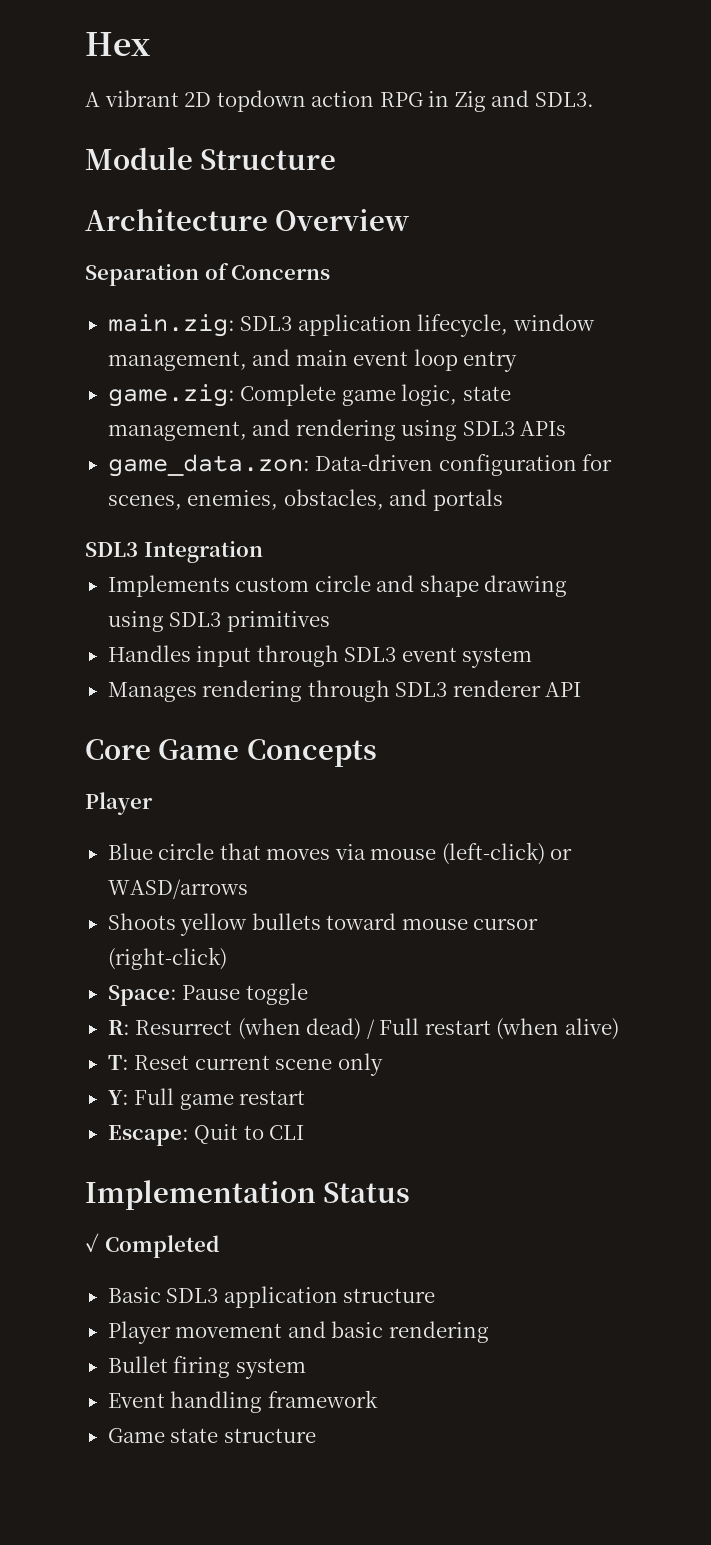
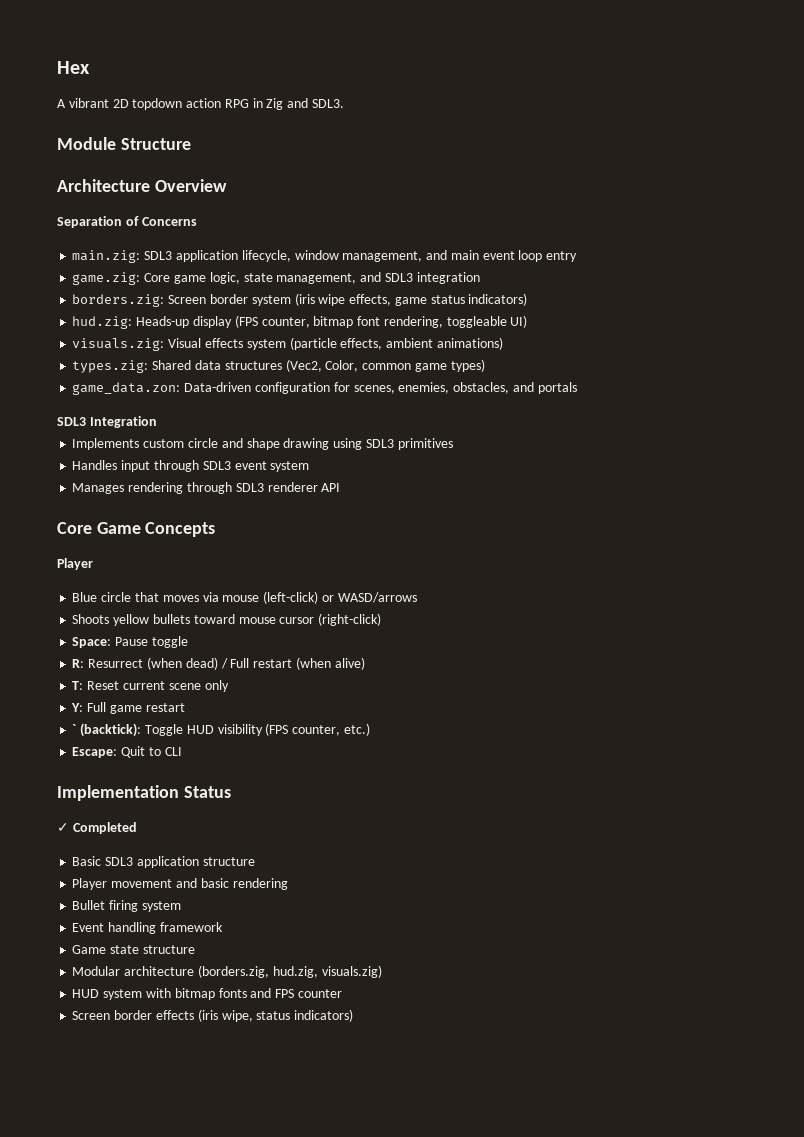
- game.zig: Complete game logic, state management, and rendering using SDL3 APIs
+ game.zig: Core game logic, state management, and SDL3 integration
+ borders.zig: Screen border system (iris wipe effects, game status indicators)
+ hud.zig: Heads-up display (FPS counter, bitmap font rendering, toggleable UI)
+ visuals.zig: Visual effects system (particle effects, ambient animations)
+ types.zig: Shared data structures (Vec2, Color, common game types)
+ ` (backtick): Toggle HUD visibility (FPS counter, etc.)
+ Modular architecture (borders.zig, hud.zig, visuals.zig)
+ HUD system with bitmap fonts and FPS counter
+ Screen border effects (iris wipe, status indicators)

